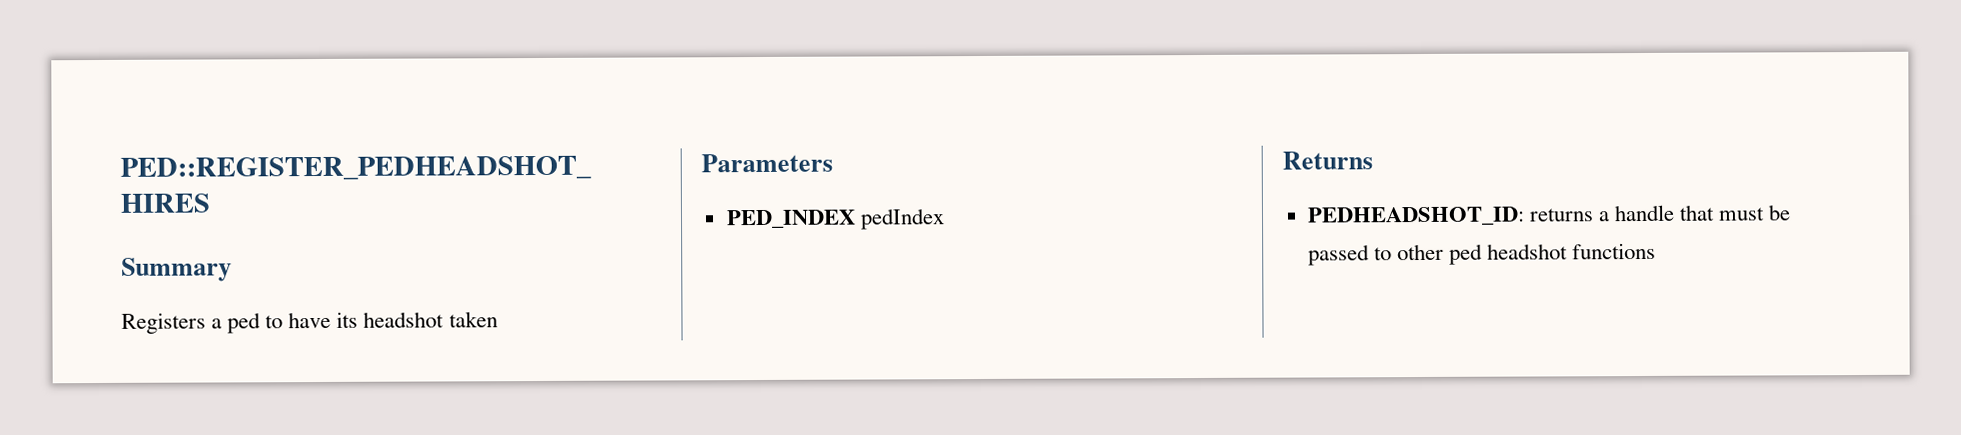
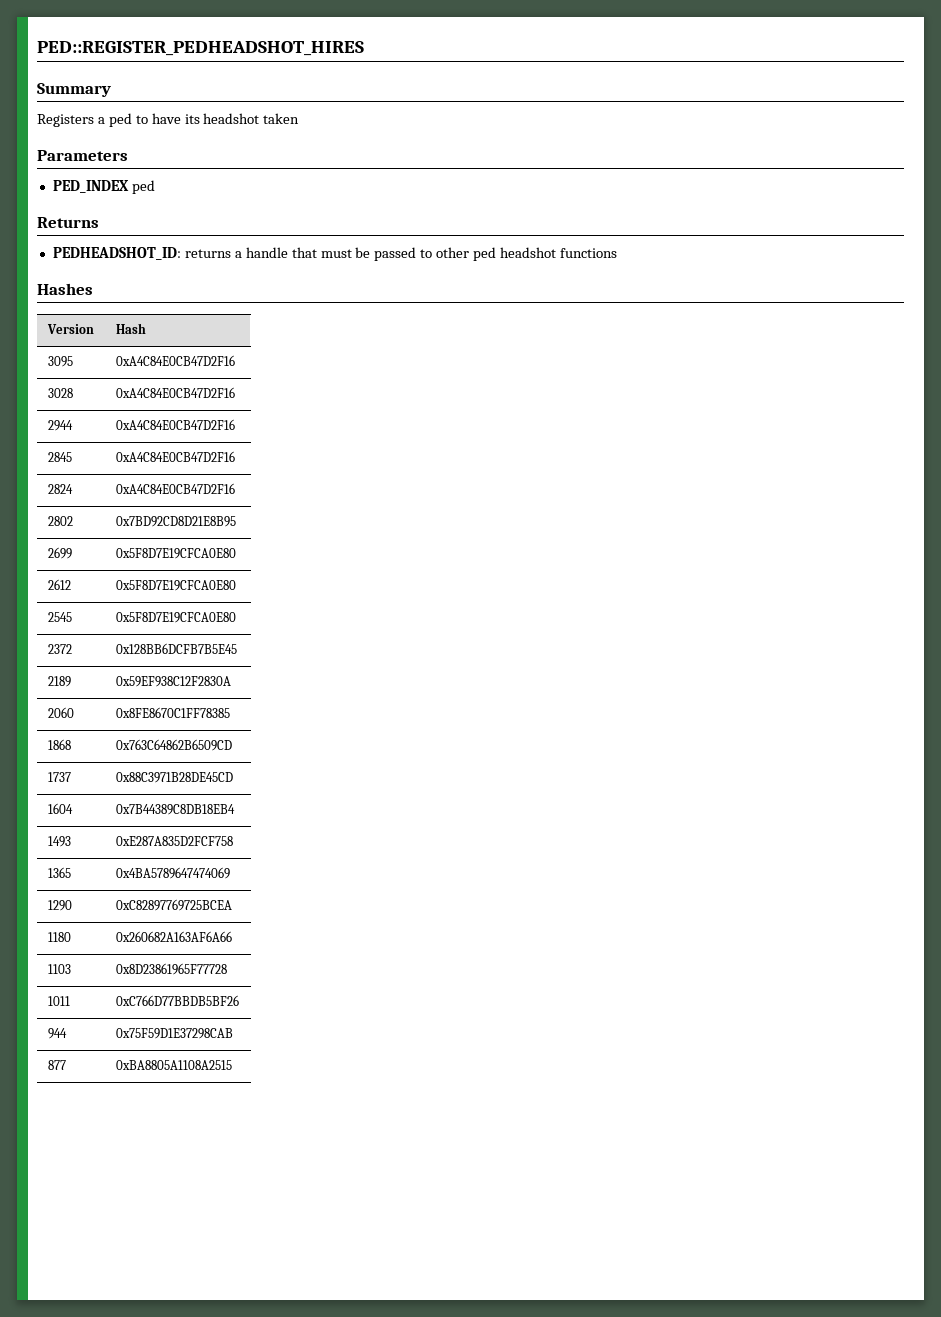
- PED_INDEX pedIndex
+ PED_INDEX ped
+ Hashes
+ Version | Hash
+ 3095 | 0xA4C84E0CB47D2F16
+ 3028 | 0xA4C84E0CB47D2F16
+ 2944 | 0xA4C84E0CB47D2F16
+ 2845 | 0xA4C84E0CB47D2F16
+ 2824 | 0xA4C84E0CB47D2F16
+ 2802 | 0x7BD92CD8D21E8B95
+ 2699 | 0x5F8D7E19CFCA0E80
+ 2612 | 0x5F8D7E19CFCA0E80
+ 2545 | 0x5F8D7E19CFCA0E80
+ 2372 | 0x128BB6DCFB7B5E45
+ 2189 | 0x59EF938C12F2830A
+ 2060 | 0x8FE8670C1FF78385
+ 1868 | 0x763C64862B6509CD
+ 1737 | 0x88C3971B28DE45CD
+ 1604 | 0x7B44389C8DB18EB4
+ 1493 | 0xE287A835D2FCF758
+ 1365 | 0x4BA5789647474069
+ 1290 | 0xC82897769725BCEA
+ 1180 | 0x260682A163AF6A66
+ 1103 | 0x8D23861965F77728
+ 1011 | 0xC766D77BBDB5BF26
+ 944 | 0x75F59D1E37298CAB
+ 877 | 0xBA8805A1108A2515

